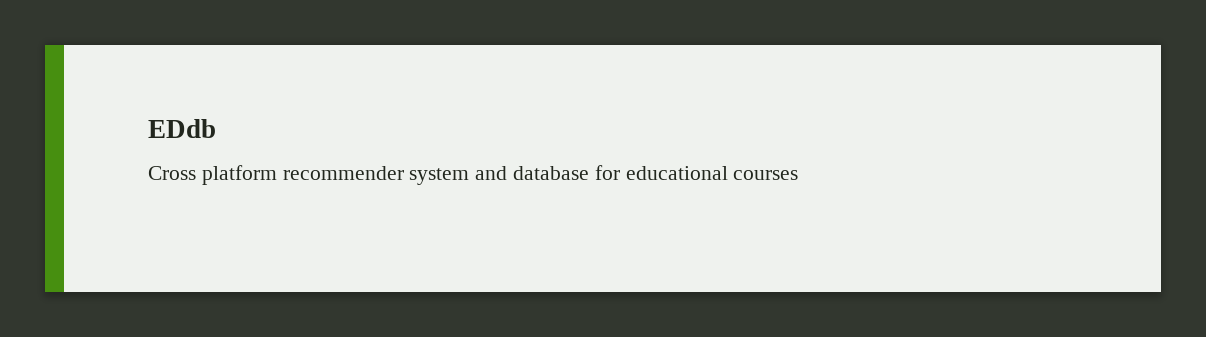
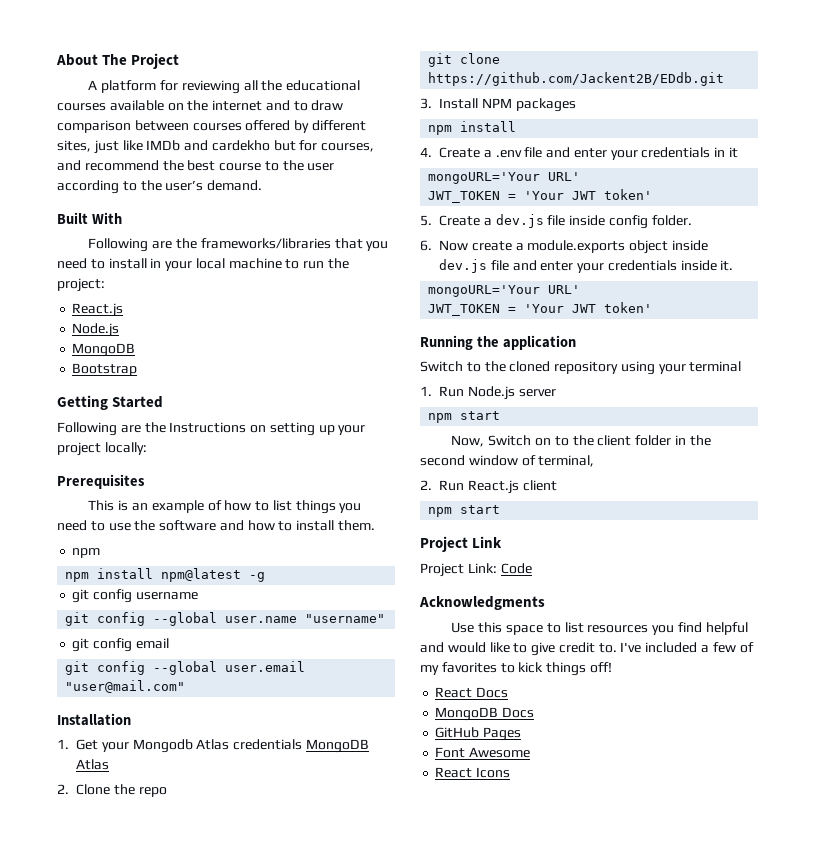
- EDdb
- Cross platform recommender system and database for educational courses
+ About The Project
+ A platform for reviewing all the educational courses available on the internet and to draw comparison between courses offered by different sites, just like IMDb and cardekho but for courses, and recommend the best course to the user according to the user’s demand.
+ Built With
+ Following are the frameworks/libraries that you need to install in your local machine to run the project:
+ React.js
+ Node.js
+ MongoDB
+ Bootstrap
+ Getting Started
+ Following are the Instructions on setting up your project locally:
+ Prerequisites
+ This is an example of how to list things you need to use the software and how to install them.
+ npm
+ npm install npm@latest -g
+ git config username
+ git config --global user.name "username"
+ git config email
+ git config --global user.email "user@mail.com"
+ Installation
+ 1. Get your Mongodb Atlas credentials MongoDB Atlas
+ 2. Clone the repo
+ git clone https://github.com/Jackent2B/EDdb.git
+ 3. Install NPM packages
+ npm install
+ 4. Create a .env file and enter your credentials in it
+ mongoURL='Your URL'
+ JWT_TOKEN = 'Your JWT token'
+ 5. Create a dev.js file inside config folder.
+ 6. Now create a module.exports object inside dev.js file and enter your credentials inside it.
+ mongoURL='Your URL'
+ JWT_TOKEN = 'Your JWT token'
+ Running the application
+ Switch to the cloned repository using your terminal
+ 1. Run Node.js server
+ npm start
+ Now, Switch on to the client folder in the second window of terminal,
+ 2. Run React.js client
+ npm start
+ Project Link
+ Project Link: Code
+ Acknowledgments
+ Use this space to list resources you find helpful and would like to give credit to. I've included a few of my favorites to kick things off!
+ React Docs
+ MongoDB Docs
+ GitHub Pages
+ Font Awesome
+ React Icons

